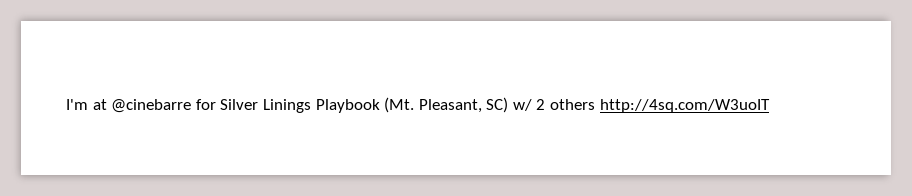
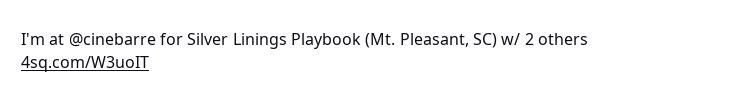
- I'm at @cinebarre for Silver Linings Playbook (Mt. Pleasant, SC) w/ 2 others http://4sq.com/W3uoIT
+ I'm at @cinebarre for Silver Linings Playbook (Mt. Pleasant, SC) w/ 2 others 4sq.com/W3uoIT

